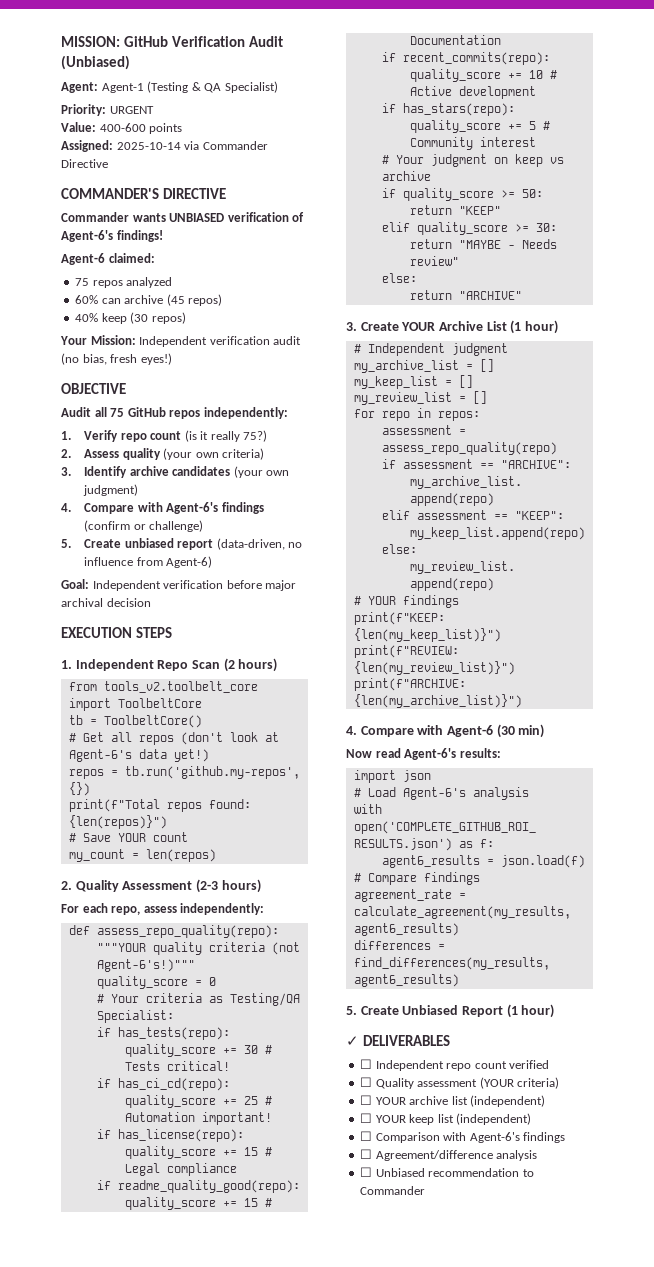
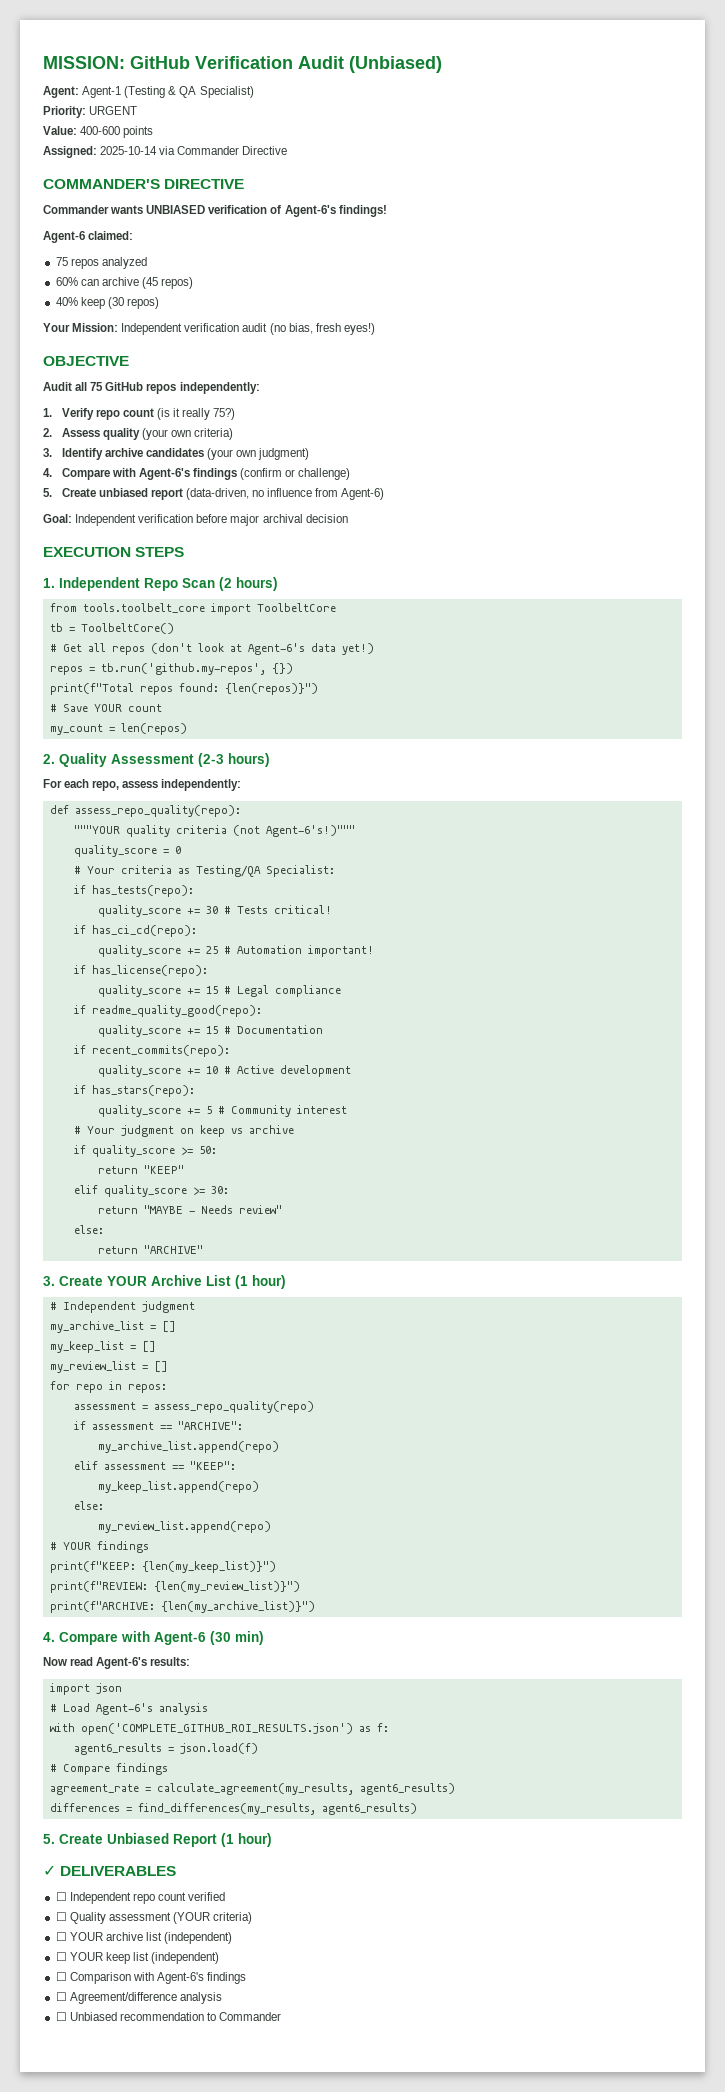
- from tools_v2.toolbelt_core import ToolbeltCore
+ from tools.toolbelt_core import ToolbeltCore

